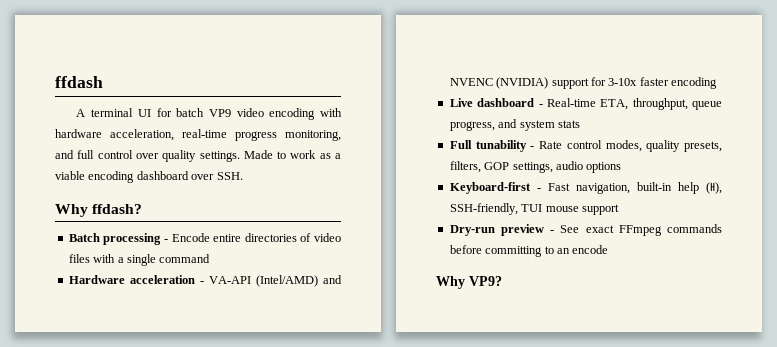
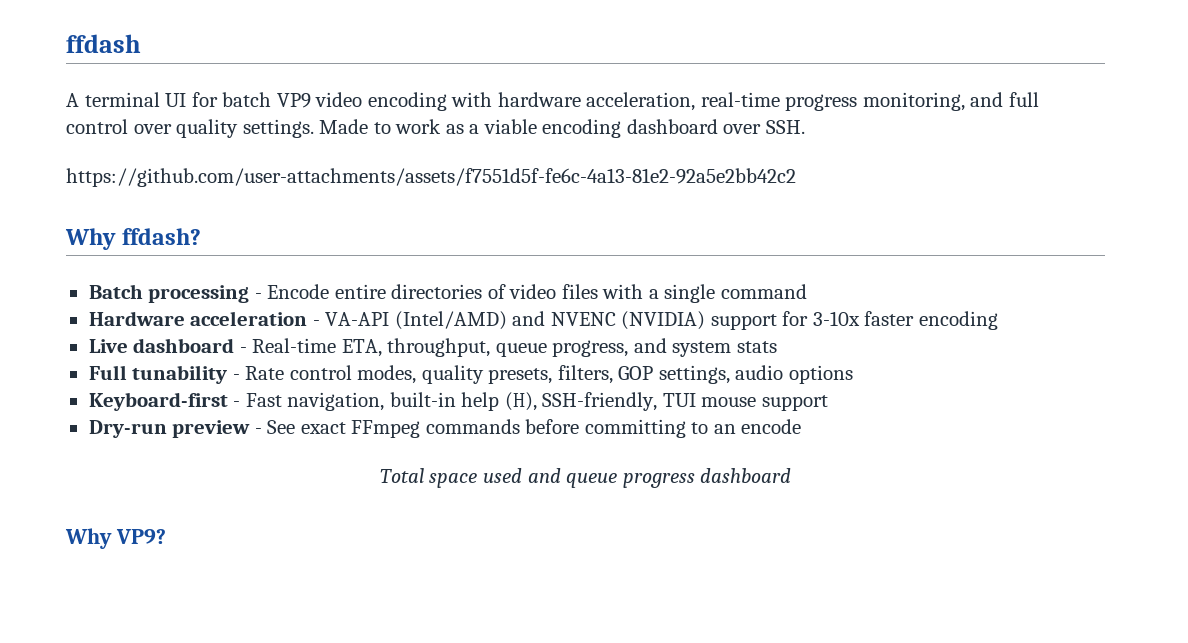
+ https://github.com/user-attachments/assets/f7551d5f-fe6c-4a13-81e2-92a5e2bb42c2
+ Total space used and queue progress dashboard

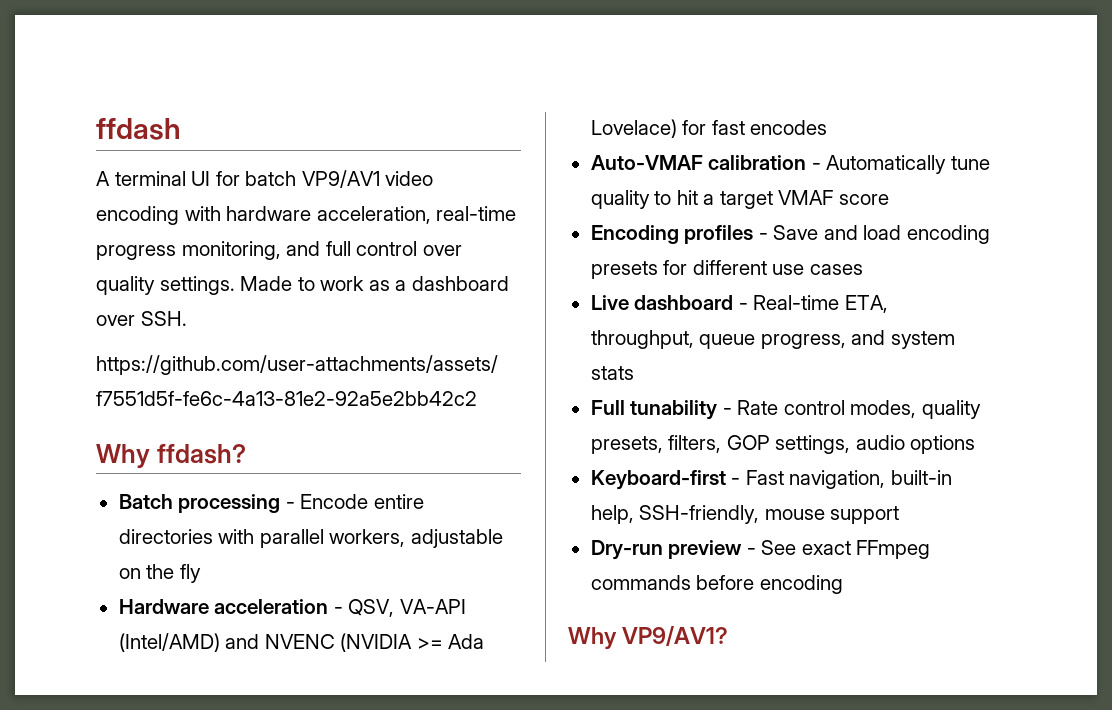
- A terminal UI for batch VP9 video encoding with hardware acceleration, real-time progress monitoring, and full control over quality settings.
+ A terminal UI for batch VP9/AV1 video encoding with hardware acceleration, real-time progress monitoring, and full control over quality settings.
- Made to work as a viable encoding dashboard over SSH.
+ Made to work as a dashboard over SSH.
- Batch processing - Encode entire directories of video files with a single command
+ Batch processing - Encode entire directories with parallel workers, adjustable on the fly
- Hardware acceleration - VA-API (Intel/AMD) and NVENC (NVIDIA) support for 3-10x faster encoding
+ Hardware acceleration - QSV, VA-API (Intel/AMD) and NVENC (NVIDIA >= Ada Lovelace) for fast encodes
+ Auto-VMAF calibration - Automatically tune quality to hit a target VMAF score
+ Encoding profiles - Save and load encoding presets for different use cases
- Keyboard-first - Fast navigation, built-in help (H), SSH-friendly, TUI mouse support
+ Keyboard-first - Fast navigation, built-in help, SSH-friendly, mouse support
- Dry-run preview - See exact FFmpeg commands before committing to an encode
- Total space used and queue progress dashboard
- Why VP9?
+ Dry-run preview - See exact FFmpeg commands before encoding
+ Why VP9/AV1?

